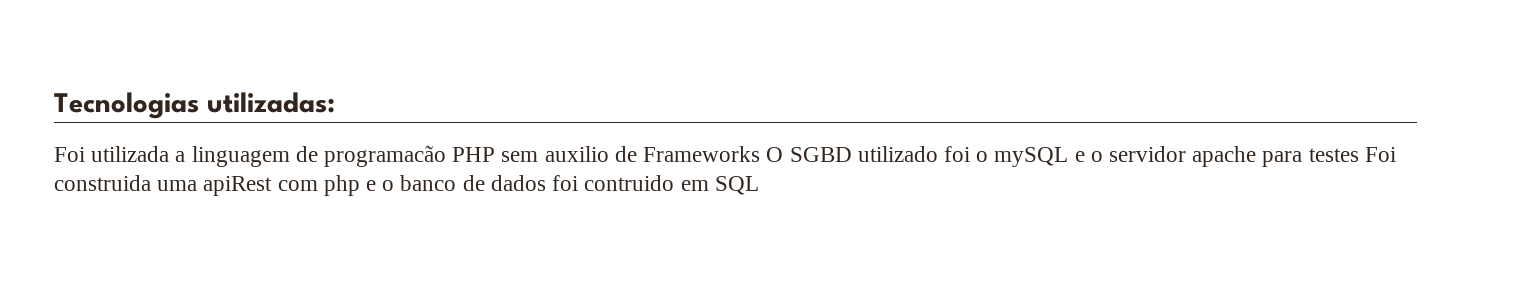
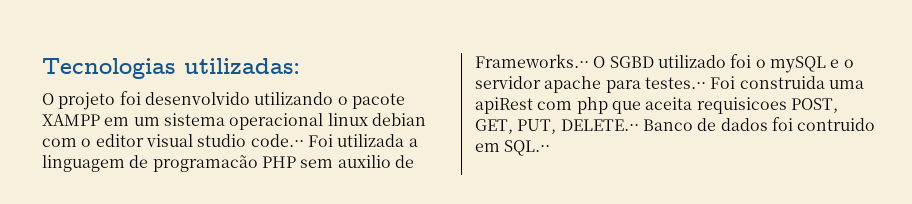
- Foi utilizada a linguagem de programacão PHP sem auxilio de Frameworks O SGBD utilizado foi o mySQL e o servidor apache para testes Foi construida uma apiRest com php e o banco de dados foi contruido em SQL
+ O projeto foi desenvolvido utilizando o pacote XAMPP em um sistema operacional linux debian com o editor visual studio code.·· Foi utilizada a linguagem de programacão PHP sem auxilio de Frameworks.·· O SGBD utilizado foi o mySQL e o servidor apache para testes.·· Foi construida uma apiRest com php que aceita requisicoes POST, GET, PUT, DELETE.·· Banco de dados foi contruido em SQL.··

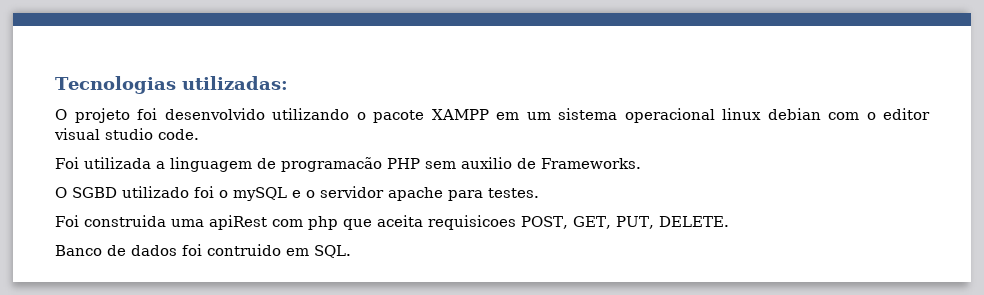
- O projeto foi desenvolvido utilizando o pacote XAMPP em um sistema operacional linux debian com o editor visual studio code.·· Foi utilizada a linguagem de programacão PHP sem auxilio de Frameworks.·· O SGBD utilizado foi o mySQL e o servidor apache para testes.·· Foi construida uma apiRest com php que aceita requisicoes POST, GET, PUT, DELETE.·· Banco de dados foi contruido em SQL.··
+ O projeto foi desenvolvido utilizando o pacote XAMPP em um sistema operacional linux debian com o editor visual studio code.
+ Foi utilizada a linguagem de programacão PHP sem auxilio de Frameworks.
+ O SGBD utilizado foi o mySQL e o servidor apache para testes.
+ Foi construida uma apiRest com php que aceita requisicoes POST, GET, PUT, DELETE.
+ Banco de dados foi contruido em SQL.

